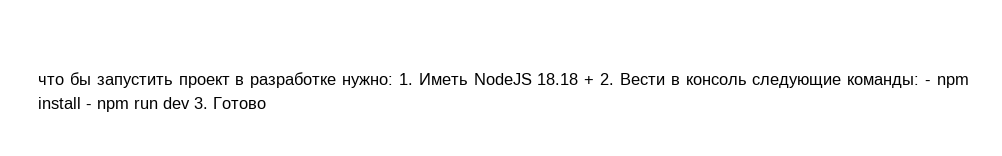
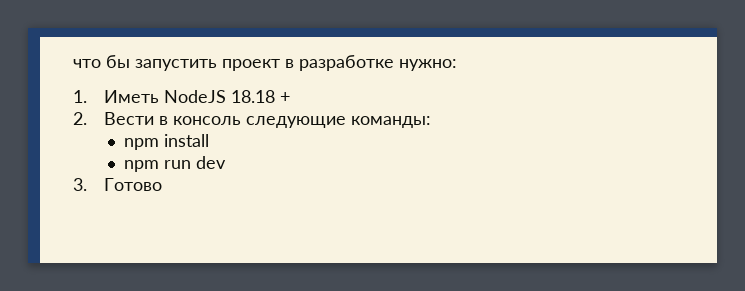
- что бы запустить проект в разработке нужно: 1. Иметь NodeJS 18.18 + 2. Вести в консоль следующие команды: - npm install - npm run dev 3. Готово
+ что бы запустить проект в разработке нужно:
+ 1. Иметь NodeJS 18.18 +
+ 2. Вести в консоль следующие команды:
+ npm install
+ npm run dev
+ 3. Готово

